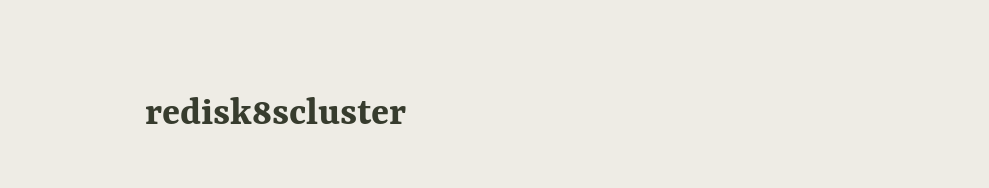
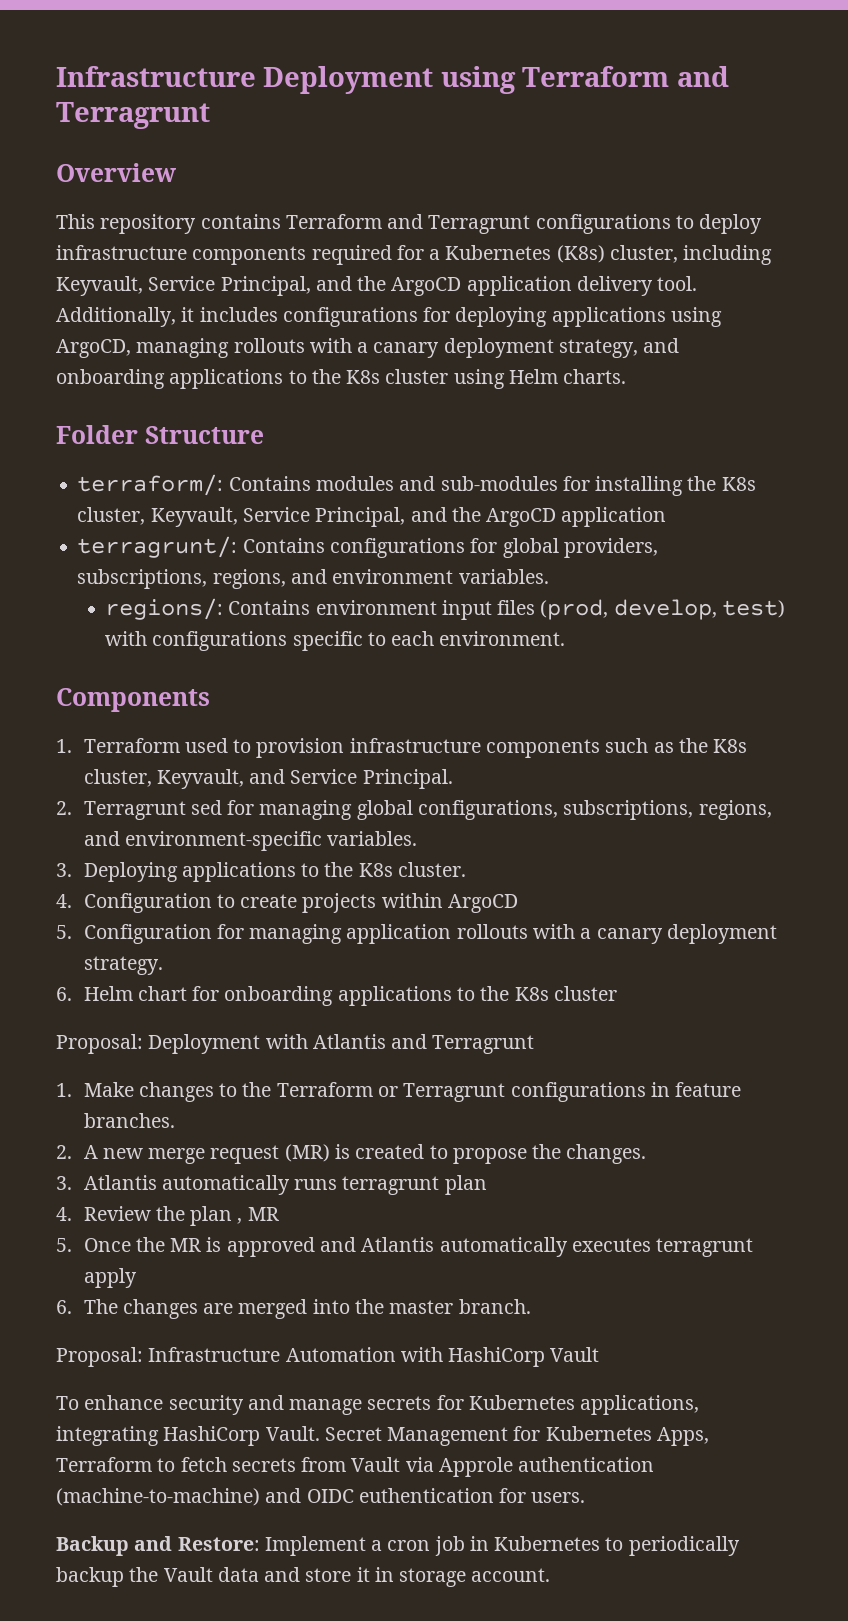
- redisk8scluster
+ Infrastructure Deployment using Terraform and Terragrunt
+ Overview
+ This repository contains Terraform and Terragrunt configurations to deploy infrastructure components required for a Kubernetes (K8s) cluster, including Keyvault, Service Principal, and the ArgoCD application delivery tool. Additionally, it includes configurations for deploying applications using ArgoCD, managing rollouts with a canary deployment strategy, and onboarding applications to the K8s cluster using Helm charts.
+ Folder Structure
+ terraform/: Contains modules and sub-modules for installing the K8s cluster, Keyvault, Service Principal, and the ArgoCD application
+ terragrunt/: Contains configurations for global providers, subscriptions, regions, and environment variables.
+ regions/: Contains environment input files (prod, develop, test) with configurations specific to each environment.
+ Components
+ 1. Terraform used to provision infrastructure components such as the K8s cluster, Keyvault, and Service Principal.
+ 2. Terragrunt sed for managing global configurations, subscriptions, regions, and environment-specific variables.
+ 3. Deploying applications to the K8s cluster.
+ 4. Configuration to create projects within ArgoCD
+ 5. Configuration for managing application rollouts with a canary deployment strategy.
+ 6. Helm chart for onboarding applications to the K8s cluster
+ Proposal: Deployment with Atlantis and Terragrunt
+ 1. Make changes to the Terraform or Terragrunt configurations in feature branches.
+ 2. A new merge request (MR) is created to propose the changes.
+ 3. Atlantis automatically runs terragrunt plan
+ 4. Review the plan , MR
+ 5. Once the MR is approved and Atlantis automatically executes terragrunt apply
+ 6. The changes are merged into the master branch.
+ Proposal: Infrastructure Automation with HashiCorp Vault
+ To enhance security and manage secrets for Kubernetes applications, integrating HashiCorp Vault. Secret Management for Kubernetes Apps, Terraform to fetch secrets from Vault via Approle authentication (machine-to-machine) and OIDC euthentication for users.
+ Backup and Restore: Implement a cron job in Kubernetes to periodically backup the Vault data and store it in storage account.

